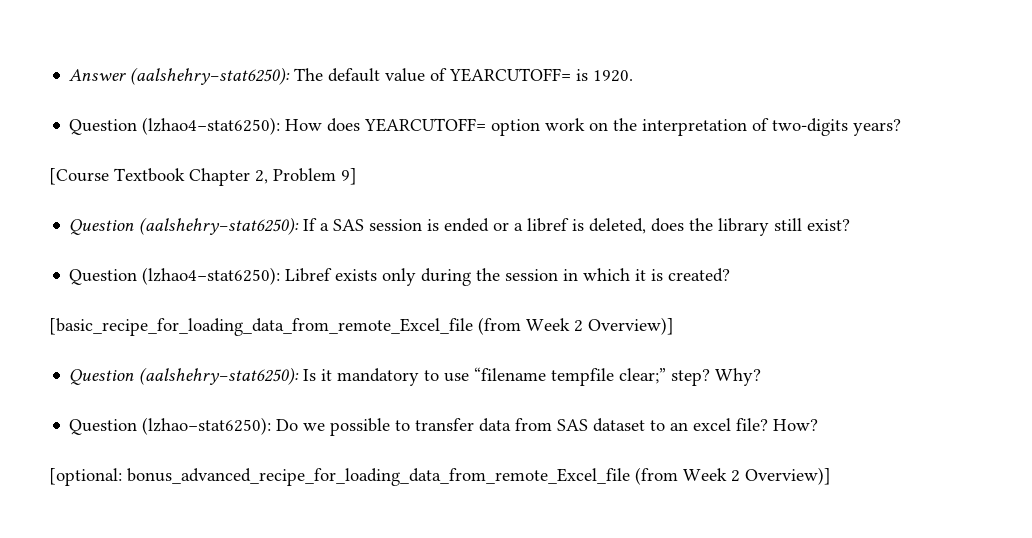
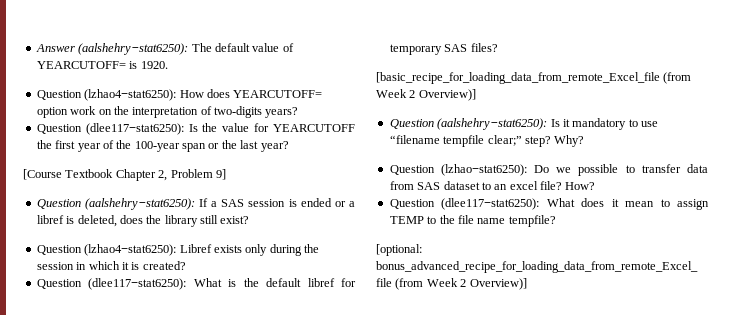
+ Question (dlee117−stat6250): Is the value for YEARCUTOFF the first year of the 100-year span or the last year?
+ Question (dlee117−stat6250): What is the default libref for temporary SAS files?
+ Question (dlee117−stat6250): What does it mean to assign TEMP to the file name tempfile?

